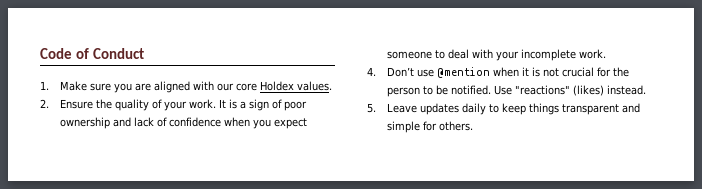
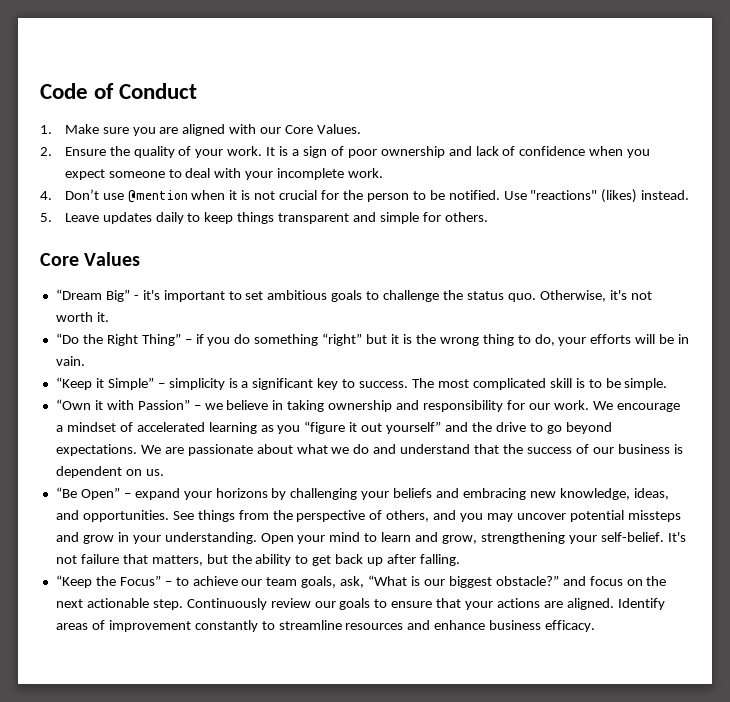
- 1. Make sure you are aligned with our core Holdex values.
+ 1. Make sure you are aligned with our Core Values.
+ Core Values
+ “Dream Big” - it's important to set ambitious goals to challenge the status quo. Otherwise, it's not worth it.
+ “Do the Right Thing” – if you do something “right” but it is the wrong thing to do, your efforts will be in vain.
+ “Keep it Simple” – simplicity is a significant key to success. The most complicated skill is to be simple.
+ “Own it with Passion” – we believe in taking ownership and responsibility for our work. We encourage a mindset of accelerated learning as you “figure it out yourself” and the drive to go beyond expectations. We are passionate about what we do and understand that the success of our business is dependent on us.
+ “Be Open” – expand your horizons by challenging your beliefs and embracing new knowledge, ideas, and opportunities. See things from the perspective of others, and you may uncover potential missteps and grow in your understanding. Open your mind to learn and grow, strengthening your self-belief. It's not failure that matters, but the ability to get back up after falling.
+ “Keep the Focus” – to achieve our team goals, ask, “What is our biggest obstacle?” and focus on the next actionable step. Continuously review our goals to ensure that your actions are aligned. Identify areas of improvement constantly to streamline resources and enhance business efficacy.

